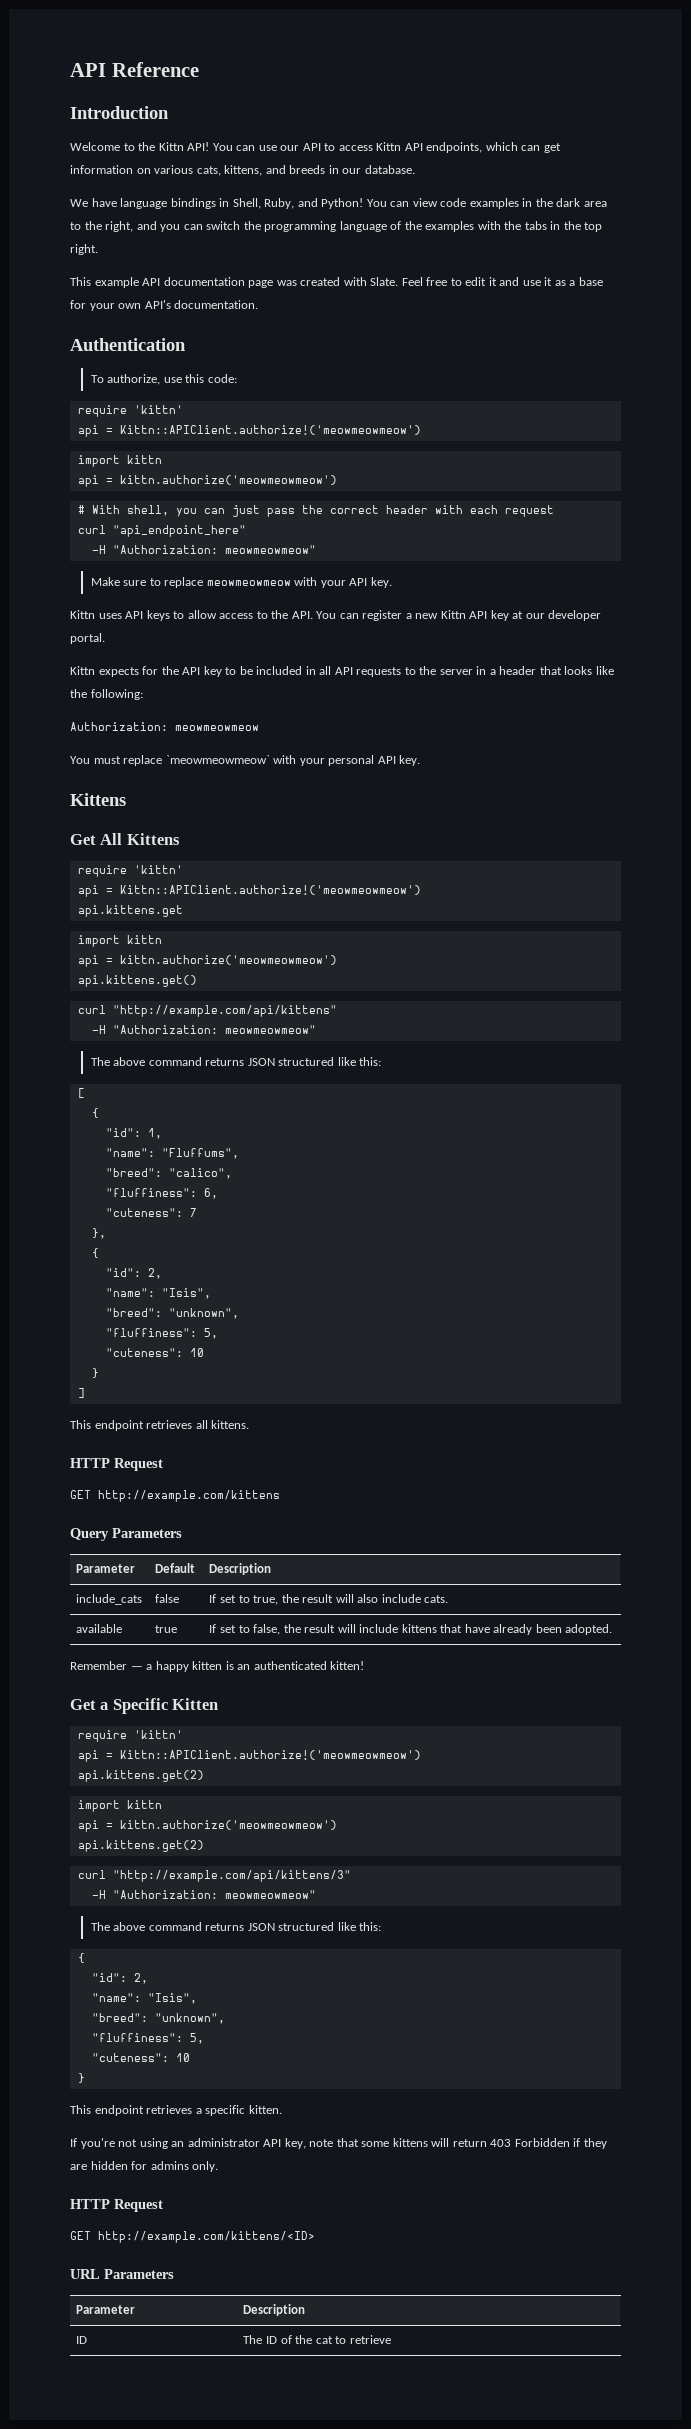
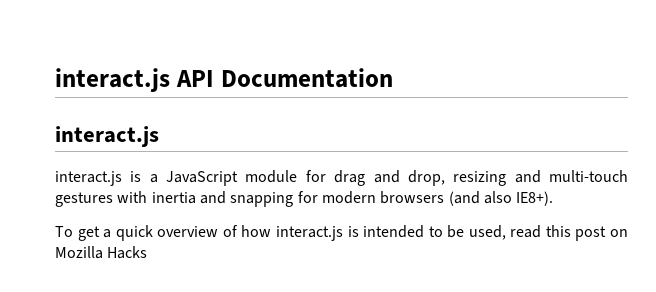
- API Reference
- Introduction
- Welcome to the Kittn API! You can use our API to access Kittn API endpoints, which can get information on various cats, kittens, and breeds in our database.
- We have language bindings in Shell, Ruby, and Python! You can view code examples in the dark area to the right, and you can switch the programming language of the examples with the tabs in the top right.
- This example API documentation page was created with Slate. Feel free to edit it and use it as a base for your own API's documentation.
- Authentication
- To authorize, use this code:
- require 'kittn'
- api = Kittn::APIClient.authorize!('meowmeowmeow')
- import kittn
- api = kittn.authorize('meowmeowmeow')
- # With shell, you can just pass the correct header with each request
- curl "api_endpoint_here"
- -H "Authorization: meowmeowmeow"
- Make sure to replace meowmeowmeow with your API key.
- Kittn uses API keys to allow access to the API. You can register a new Kittn API key at our developer portal.
- Kittn expects for the API key to be included in all API requests to the server in a header that looks like the following:
- Authorization: meowmeowmeow
- You must replace `meowmeowmeow` with your personal API key.
- Kittens
- Get All Kittens
- require 'kittn'
- api = Kittn::APIClient.authorize!('meowmeowmeow')
- api.kittens.get
- import kittn
- api = kittn.authorize('meowmeowmeow')
- api.kittens.get()
- curl "http://example.com/api/kittens"
- -H "Authorization: meowmeowmeow"
- The above command returns JSON structured like this:
- [
- {
- "id": 1,
- "name": "Fluffums",
- "breed": "calico",
- "fluffiness": 6,
- "cuteness": 7
- },
- {
- "id": 2,
- "name": "Isis",
- "breed": "unknown",
- "fluffiness": 5,
- "cuteness": 10
- }
- ]
- This endpoint retrieves all kittens.
- HTTP Request
- GET http://example.com/kittens
- Query Parameters
- Parameter | Default | Description
- include_cats | false | If set to true, the result will also include cats.
- available | true | If set to false, the result will include kittens that have already been adopted.
- Remember — a happy kitten is an authenticated kitten!
- Get a Specific Kitten
- require 'kittn'
- api = Kittn::APIClient.authorize!('meowmeowmeow')
- api.kittens.get(2)
- import kittn
- api = kittn.authorize('meowmeowmeow')
- api.kittens.get(2)
- curl "http://example.com/api/kittens/3"
- -H "Authorization: meowmeowmeow"
- The above command returns JSON structured like this:
- {
- "id": 2,
- "name": "Isis",
- "breed": "unknown",
- "fluffiness": 5,
- "cuteness": 10
- }
- This endpoint retrieves a specific kitten.
- If you're not using an administrator API key, note that some kittens will return 403 Forbidden if they are hidden for admins only.
- HTTP Request
- GET http://example.com/kittens/<ID>
- URL Parameters
- Parameter | Description
- ID | The ID of the cat to retrieve
+ interact.js API Documentation
+ interact.js
+ interact.js is a JavaScript module for drag and drop, resizing and multi-touch gestures with inertia and snapping for modern browsers (and also IE8+).
+ To get a quick overview of how interact.js is intended to be used, read this post on Mozilla Hacks

